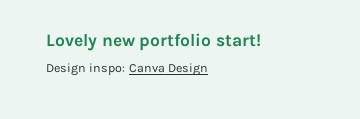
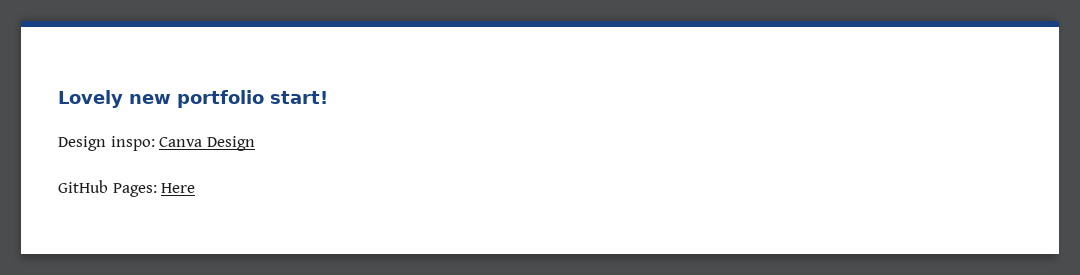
+ GitHub Pages: Here

